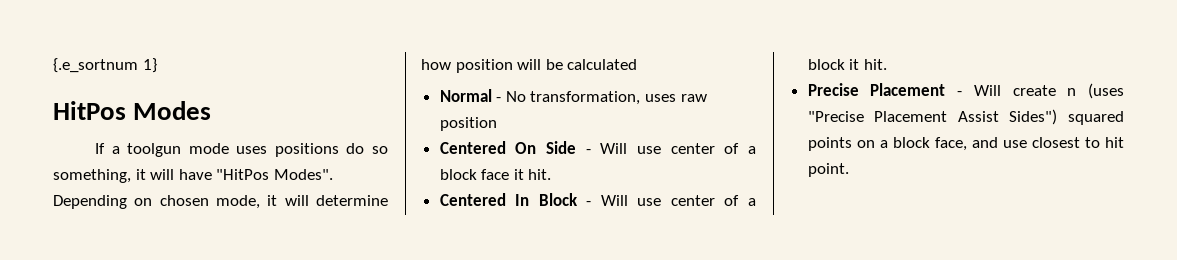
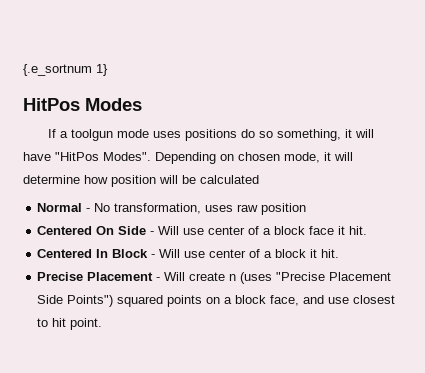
- Precise Placement - Will create n (uses "Precise Placement Assist Sides") squared points on a block face, and use closest to hit point.
+ Precise Placement - Will create n (uses "Precise Placement Side Points") squared points on a block face, and use closest to hit point.

